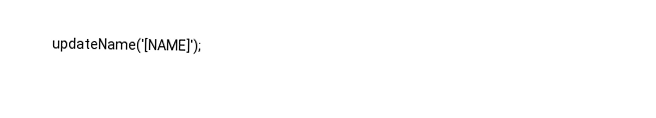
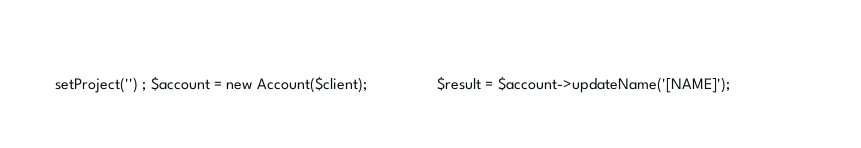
- updateName('[NAME]');
+ setProject('') ; $account = new Account($client); $result = $account->updateName('[NAME]');

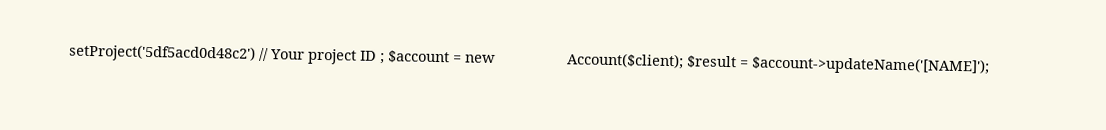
- setProject('') ; $account = new Account($client); $result = $account->updateName('[NAME]');
+ setProject('5df5acd0d48c2') // Your project ID ; $account = new Account($client); $result = $account->updateName('[NAME]');

